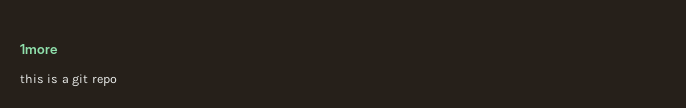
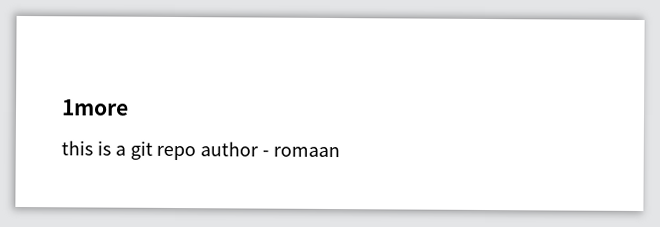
- this is a git repo
+ this is a git repo author - romaan

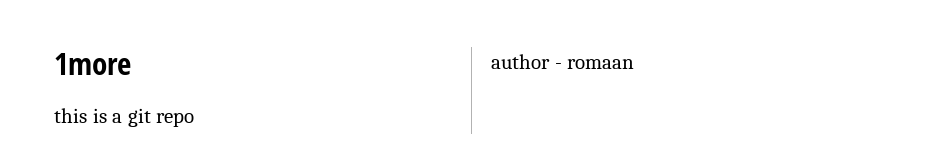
- this is a git repo author - romaan
+ this is a git repo
+ author - romaan

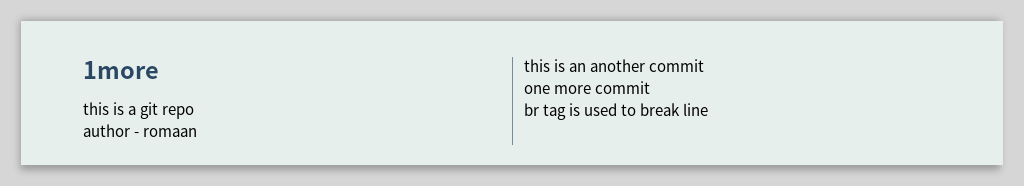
+ this is an another commit
+ one more commit
+ br tag is used to break line

